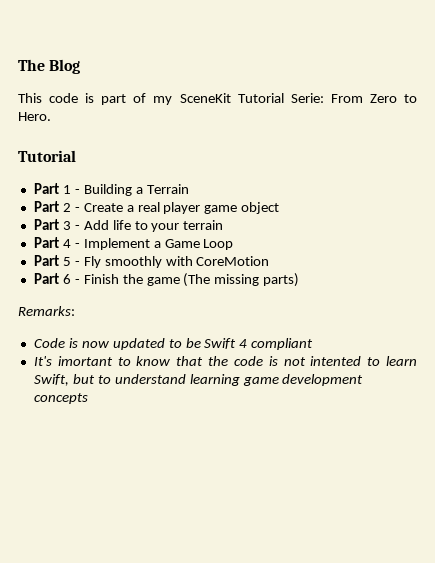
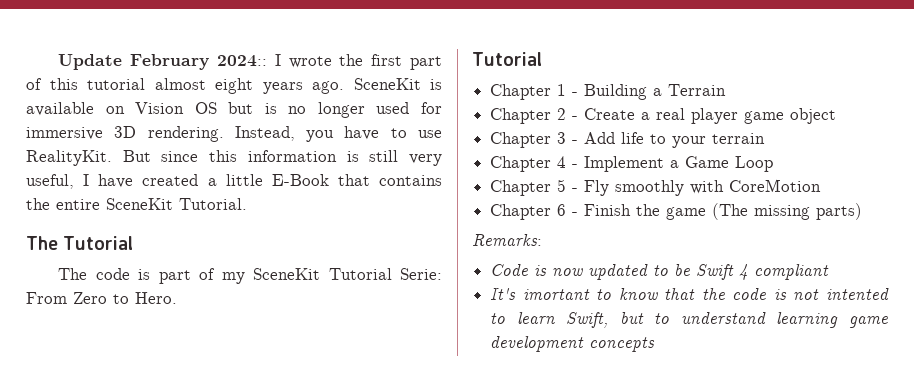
- The Blog
- This code is part of my SceneKit Tutorial Serie: From Zero to Hero.
+ Update February 2024:: I wrote the first part of this tutorial almost eight years ago. SceneKit is available on Vision OS but is no longer used for immersive 3D rendering. Instead, you have to use RealityKit. But since this information is still very useful, I have created a little E-Book that contains the entire SceneKit Tutorial.
+ The Tutorial
+ The code is part of my SceneKit Tutorial Serie: From Zero to Hero.
- Part 1 - Building a Terrain
+ Chapter 1 - Building a Terrain
- Part 2 - Create a real player game object
+ Chapter 2 - Create a real player game object
- Part 3 - Add life to your terrain
+ Chapter 3 - Add life to your terrain
- Part 4 - Implement a Game Loop
+ Chapter 4 - Implement a Game Loop
- Part 5 - Fly smoothly with CoreMotion
+ Chapter 5 - Fly smoothly with CoreMotion
- Part 6 - Finish the game (The missing parts)
+ Chapter 6 - Finish the game (The missing parts)

